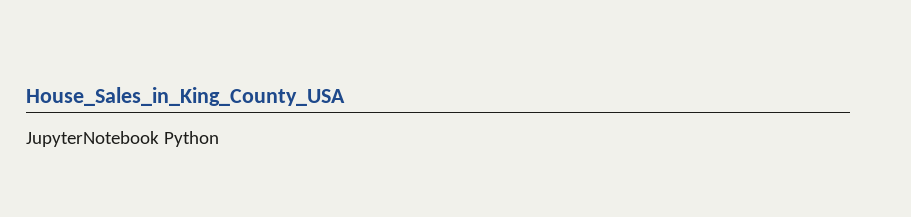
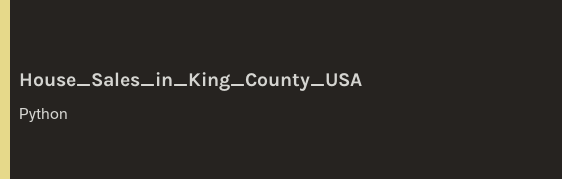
- JupyterNotebook Python
+ Python

